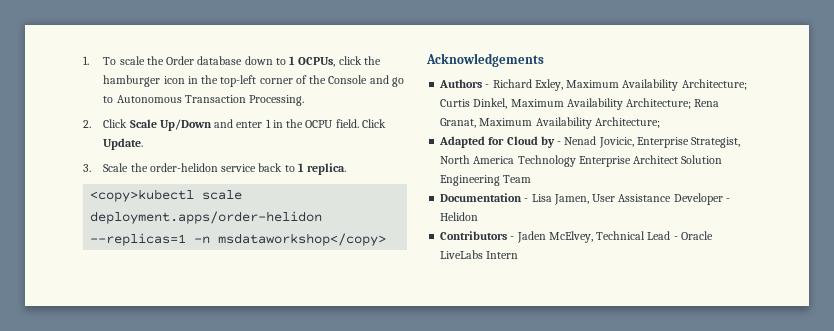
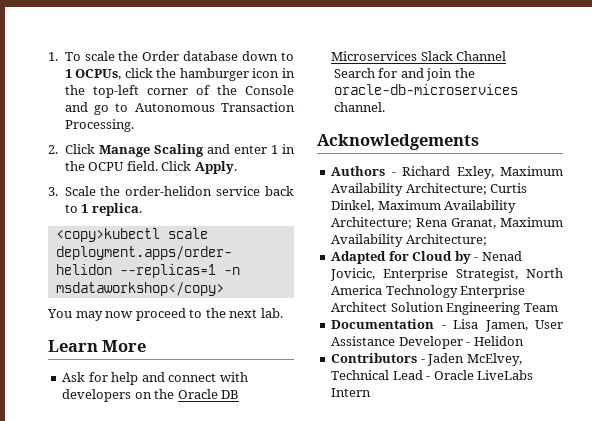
- 2. Click Scale Up/Down and enter 1 in the OCPU field.
+ 2. Click Manage Scaling and enter 1 in the OCPU field.
- Click Update.
+ Click Apply.
+ You may now proceed to the next lab.
+ Learn More
+ Ask for help and connect with developers on the Oracle DB Microservices Slack Channel
+ Search for and join the oracle-db-microservices channel.

